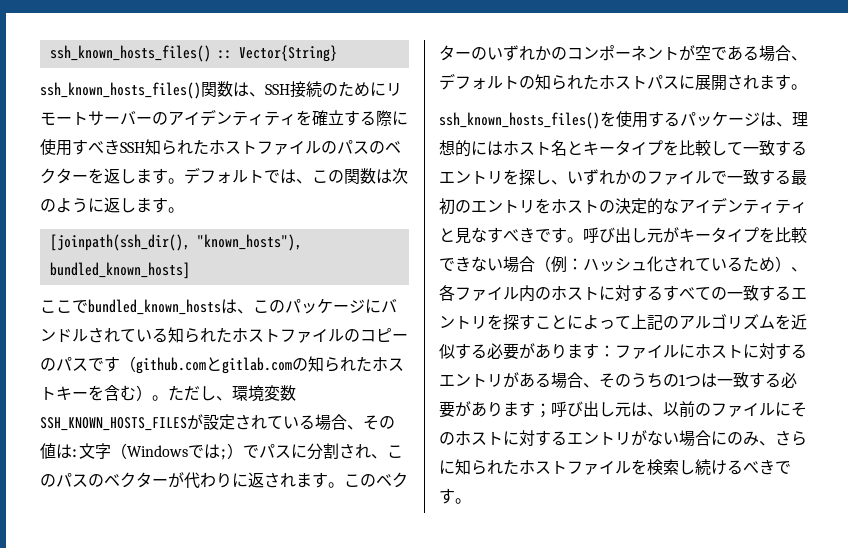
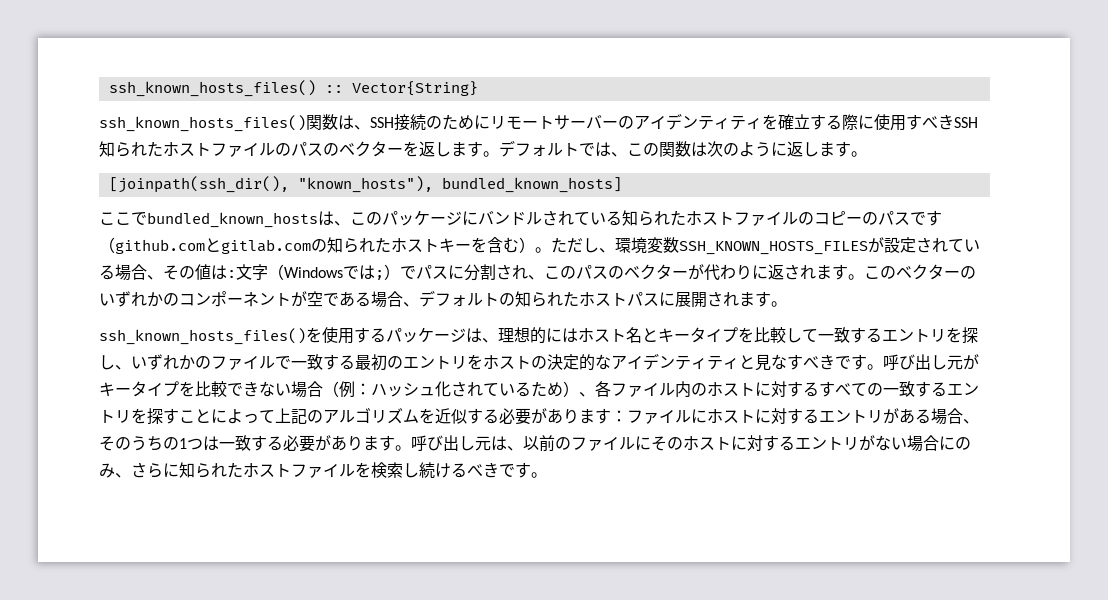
- ファイルにホストに対するエントリがある場合、そのうちの1つは一致する必要があります；
+ ファイルにホストに対するエントリがある場合、そのうちの1つは一致する必要があります。

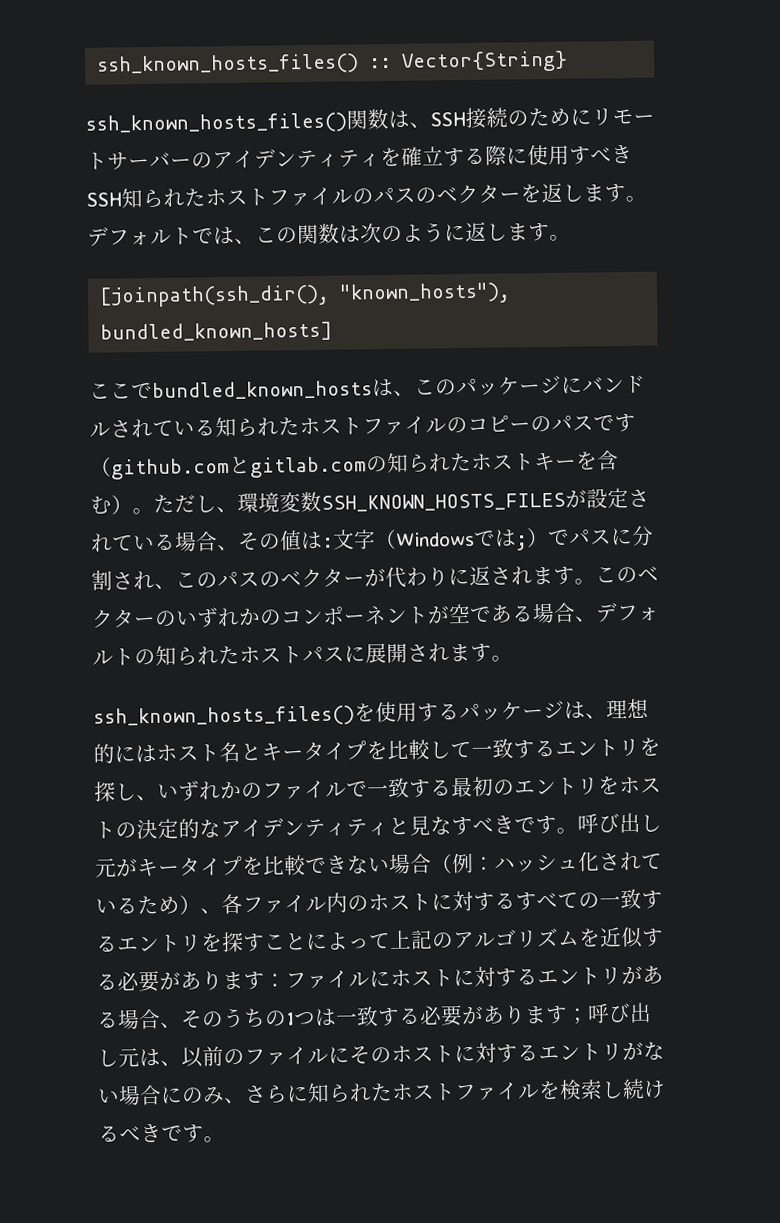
- ファイルにホストに対するエントリがある場合、そのうちの1つは一致する必要があります。
+ ファイルにホストに対するエントリがある場合、そのうちの1つは一致する必要があります；

